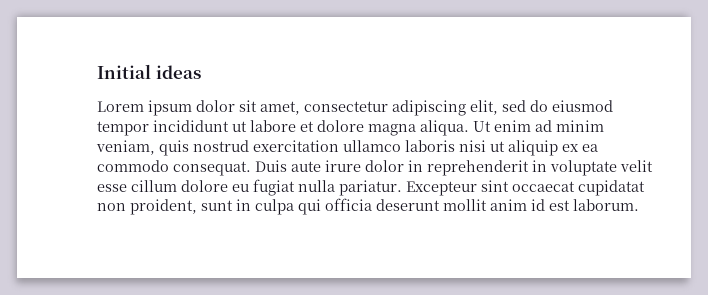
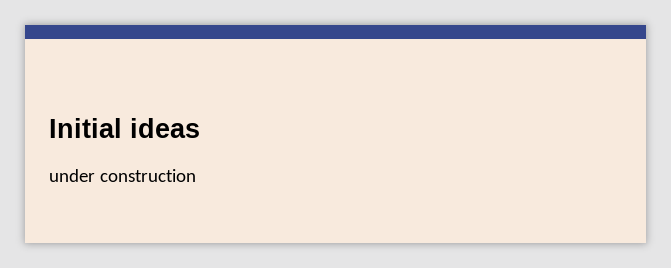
- Lorem ipsum dolor sit amet, consectetur adipiscing elit, sed do eiusmod tempor incididunt ut labore et dolore magna aliqua. Ut enim ad minim veniam, quis nostrud exercitation ullamco laboris nisi ut aliquip ex ea commodo consequat. Duis aute irure dolor in reprehenderit in voluptate velit esse cillum dolore eu fugiat nulla pariatur. Excepteur sint occaecat cupidatat non proident, sunt in culpa qui officia deserunt mollit anim id est laborum.
+ under construction

